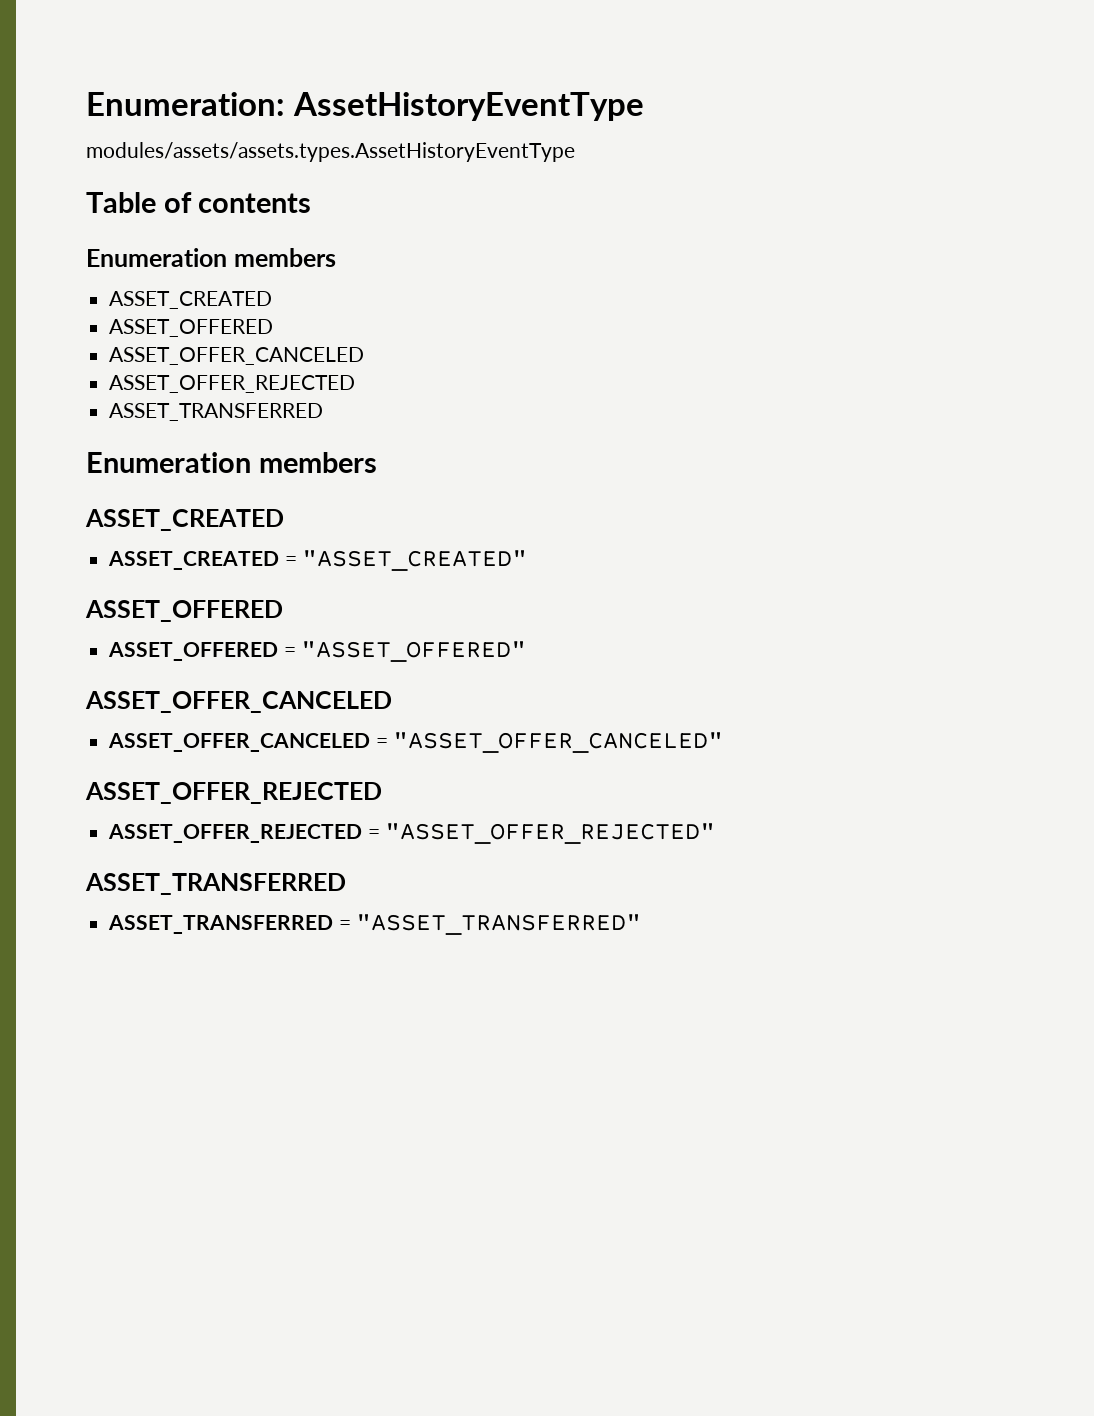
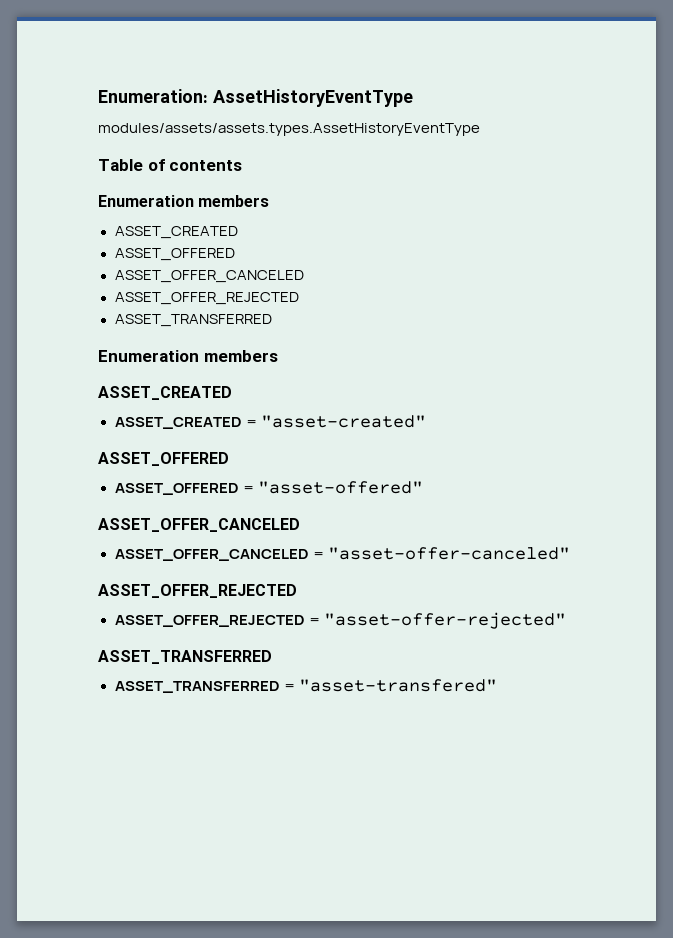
- ASSET_CREATED = "ASSET_CREATED"
+ ASSET_CREATED = "asset-created"
- ASSET_OFFERED = "ASSET_OFFERED"
+ ASSET_OFFERED = "asset-offered"
- ASSET_OFFER_CANCELED = "ASSET_OFFER_CANCELED"
+ ASSET_OFFER_CANCELED = "asset-offer-canceled"
- ASSET_OFFER_REJECTED = "ASSET_OFFER_REJECTED"
+ ASSET_OFFER_REJECTED = "asset-offer-rejected"
- ASSET_TRANSFERRED = "ASSET_TRANSFERRED"
+ ASSET_TRANSFERRED = "asset-transfered"

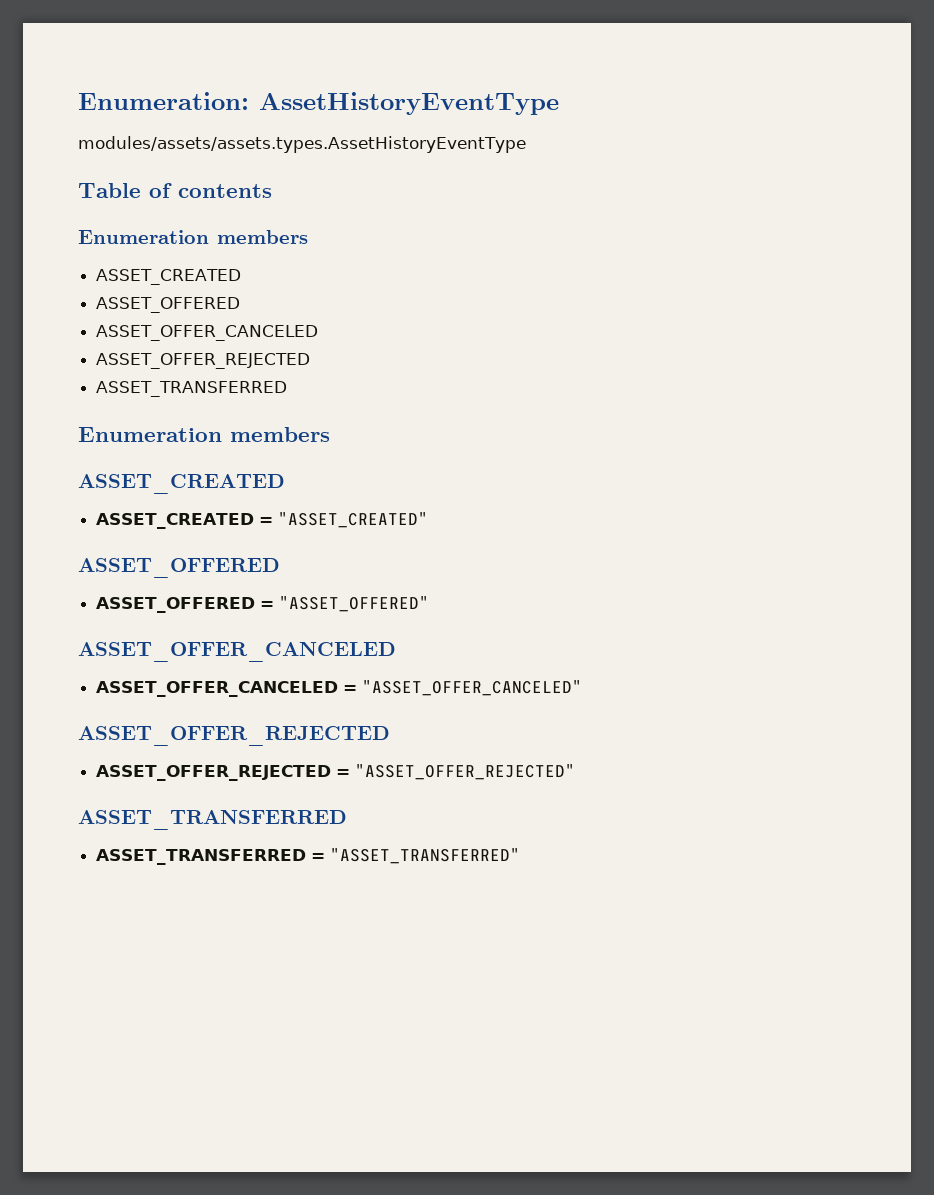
- ASSET_CREATED = "asset-created"
+ ASSET_CREATED = "ASSET_CREATED"
- ASSET_OFFERED = "asset-offered"
+ ASSET_OFFERED = "ASSET_OFFERED"
- ASSET_OFFER_CANCELED = "asset-offer-canceled"
+ ASSET_OFFER_CANCELED = "ASSET_OFFER_CANCELED"
- ASSET_OFFER_REJECTED = "asset-offer-rejected"
+ ASSET_OFFER_REJECTED = "ASSET_OFFER_REJECTED"
- ASSET_TRANSFERRED = "asset-transfered"
+ ASSET_TRANSFERRED = "ASSET_TRANSFERRED"

